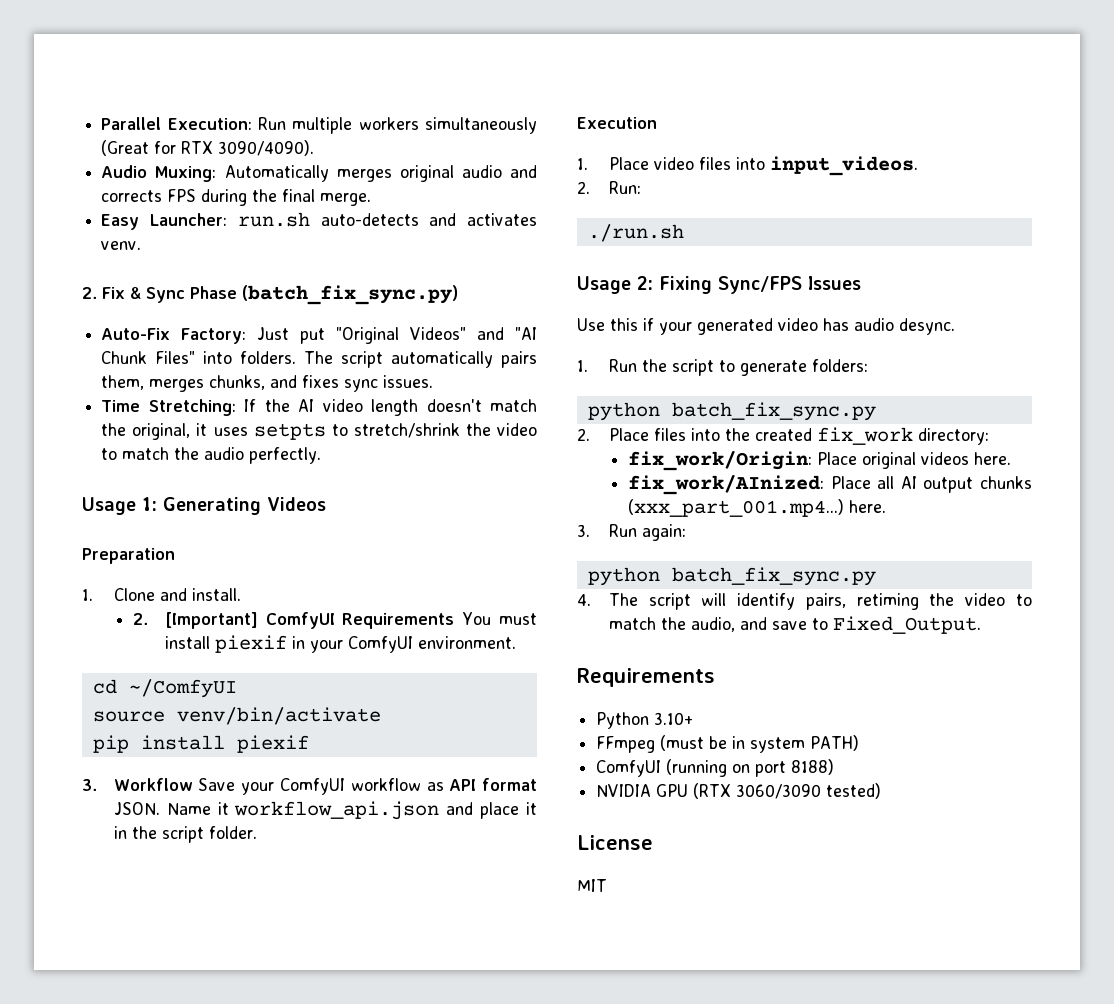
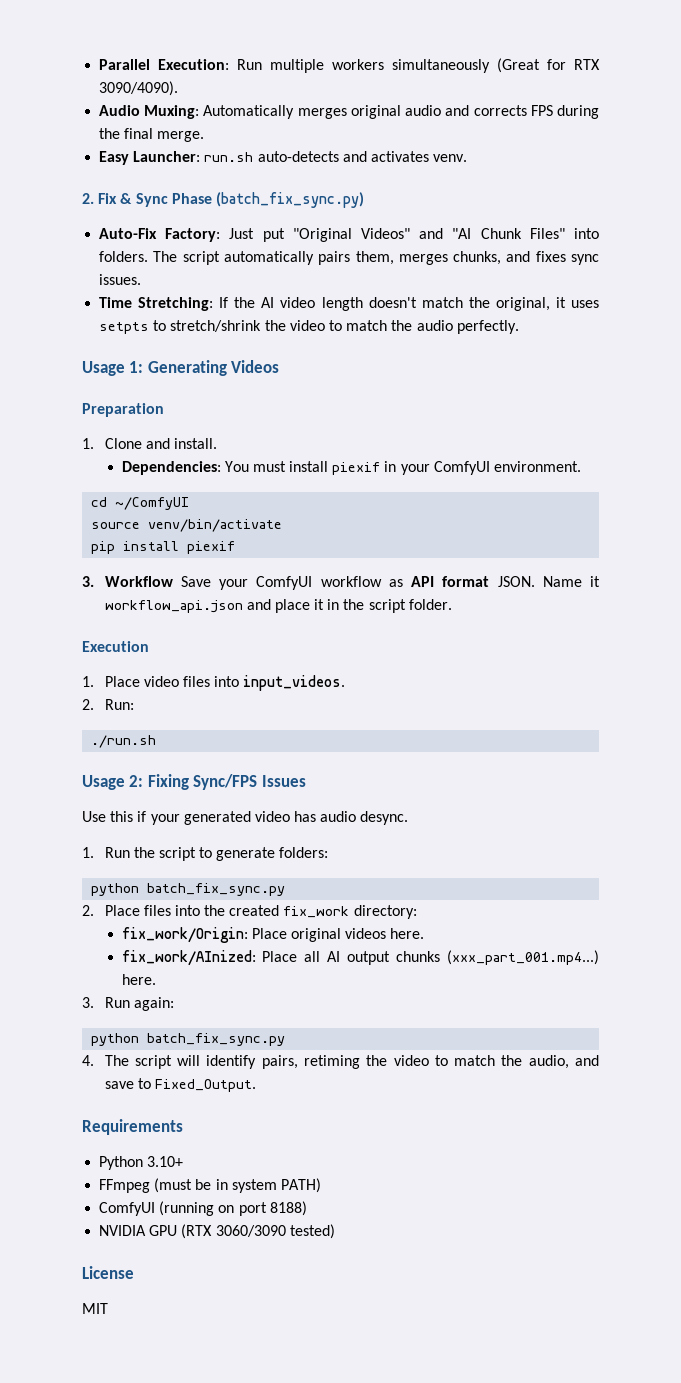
- 2. [Important] ComfyUI Requirements You must install piexif in your ComfyUI environment.
+ Dependencies: You must install piexif in your ComfyUI environment.

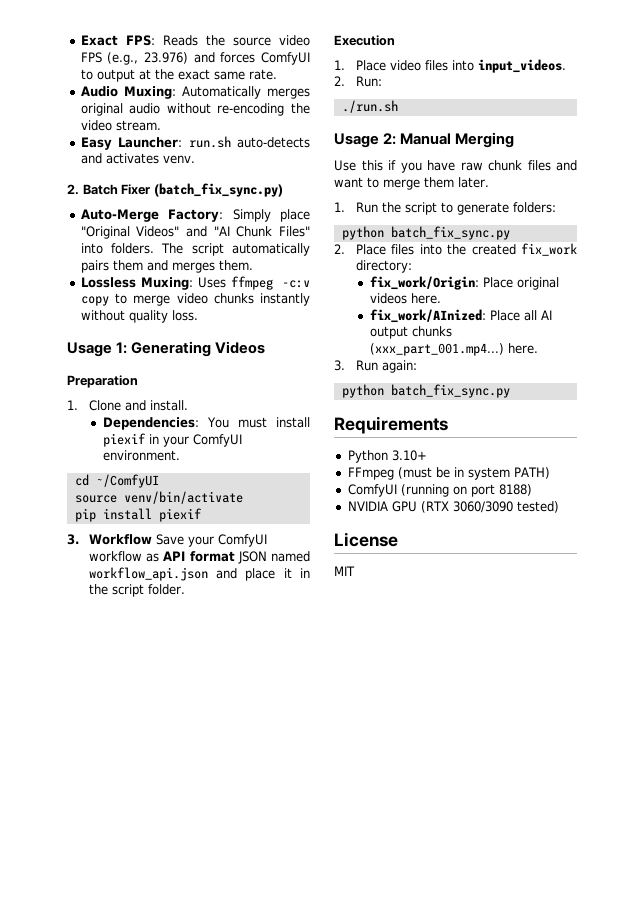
- Parallel Execution: Run multiple workers simultaneously (Great for RTX 3090/4090).
+ Exact FPS: Reads the source video FPS (e.g., 23.976) and forces ComfyUI to output at the exact same rate.
- Audio Muxing: Automatically merges original audio and corrects FPS during the final merge.
+ Audio Muxing: Automatically merges original audio without re-encoding the video stream.
- 2. Fix & Sync Phase (batch_fix_sync.py)
- Auto-Fix Factory: Just put "Original Videos" and "AI Chunk Files" into folders.
+ 2. Batch Fixer (batch_fix_sync.py)
+ Auto-Merge Factory: Simply place "Original Videos" and "AI Chunk Files" into folders.
- The script automatically pairs them, merges chunks, and fixes sync issues.
- Time Stretching: If the AI video length doesn't match the original, it uses setpts to stretch/shrink the video to match the audio perfectly.
+ The script automatically pairs them and merges them.
+ Lossless Muxing: Uses ffmpeg -c:v copy to merge video chunks instantly without quality loss.
- 3. Workflow Save your ComfyUI workflow as API format JSON. Name it workflow_api.json and place it in the script folder.
+ 3. Workflow Save your ComfyUI workflow as API format JSON named workflow_api.json and place it in the script folder.
- Usage 2: Fixing Sync/FPS Issues
+ Usage 2: Manual Merging
- Use this if your generated video has audio desync.
+ Use this if you have raw chunk files and want to merge them later.
- 4. The script will identify pairs, retiming the video to match the audio, and save to Fixed_Output.

